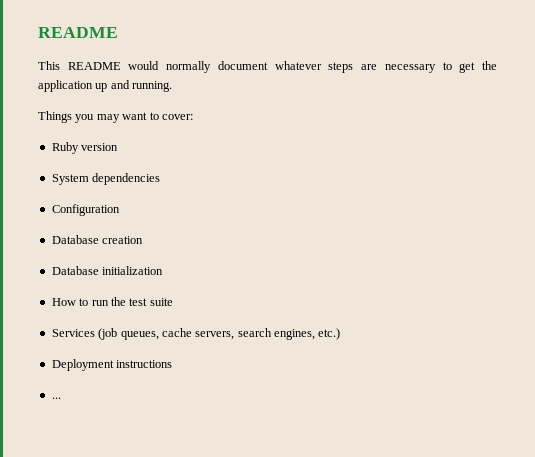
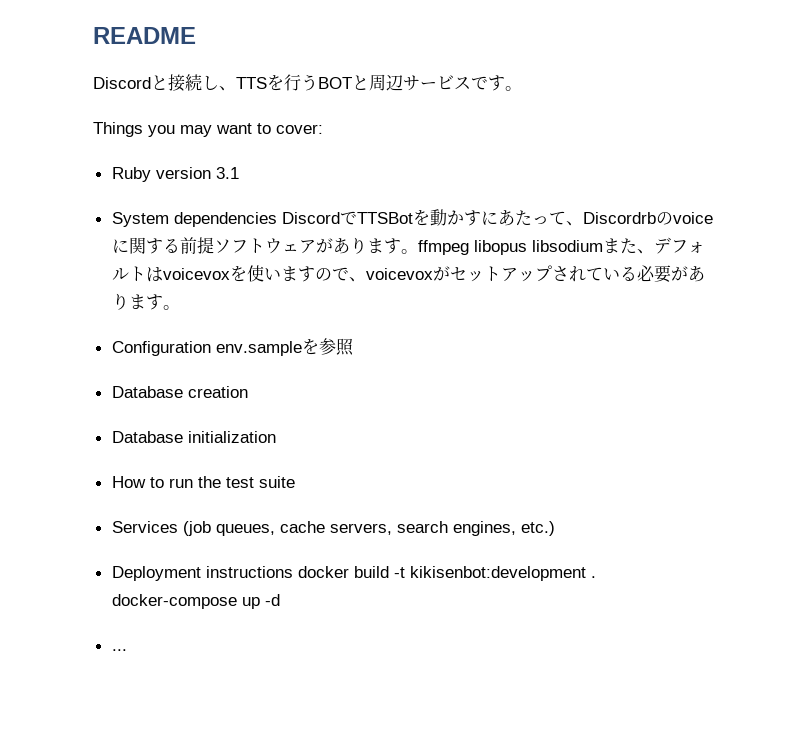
- This README would normally document whatever steps are necessary to get the application up and running.
+ Discordと接続し、TTSを行うBOTと周辺サービスです。
- Ruby version
+ Ruby version 3.1
- System dependencies
+ System dependencies DiscordでTTSBotを動かすにあたって、Discordrbのvoiceに関する前提ソフトウェアがあります。ffmpeg libopus libsodiumまた、デフォルトはvoicevoxを使いますので、voicevoxがセットアップされている必要があります。
- Configuration
+ Configuration env.sampleを参照
- Deployment instructions
+ Deployment instructions docker build -t kikisenbot:development . docker-compose up -d

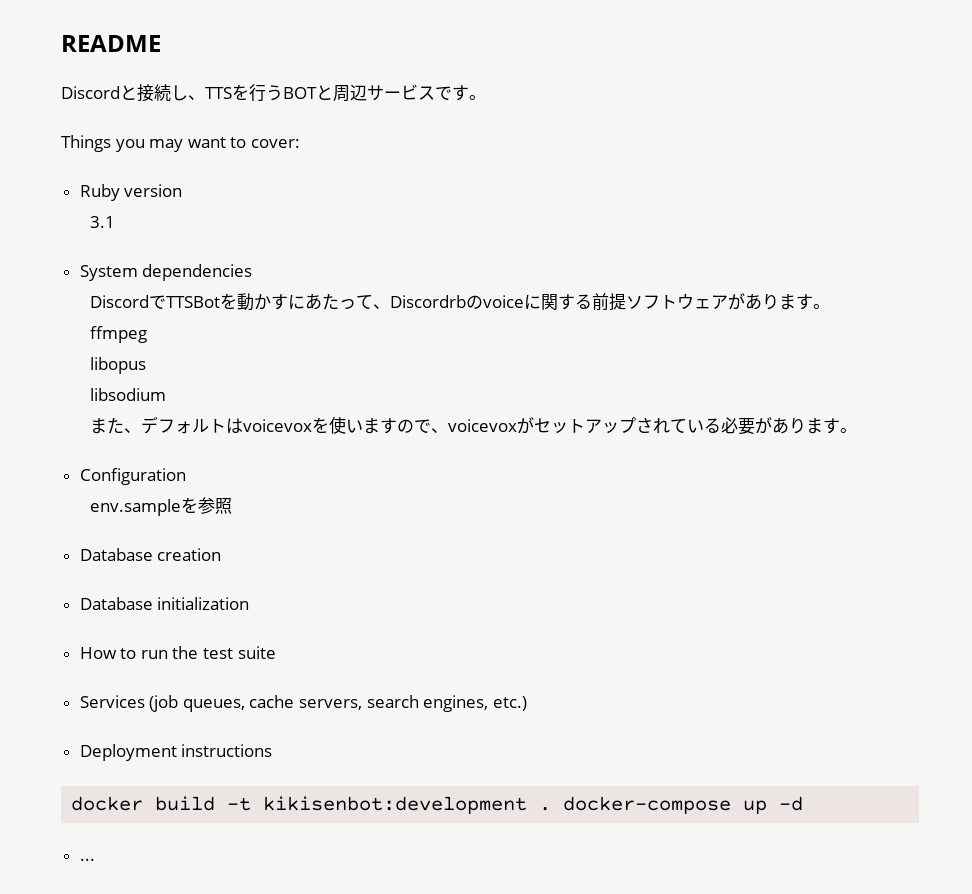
- Ruby version 3.1
+ Ruby version
+ 3.1
- System dependencies DiscordでTTSBotを動かすにあたって、Discordrbのvoiceに関する前提ソフトウェアがあります。ffmpeg libopus libsodiumまた、デフォルトはvoicevoxを使いますので、voicevoxがセットアップされている必要があります。
+ System dependencies
+ DiscordでTTSBotを動かすにあたって、Discordrbのvoiceに関する前提ソフトウェアがあります。
+ ffmpeg
+ libopus
+ libsodium
+ また、デフォルトはvoicevoxを使いますので、voicevoxがセットアップされている必要があります。
- Configuration env.sampleを参照
+ Configuration
+ env.sampleを参照
- Deployment instructions docker build -t kikisenbot:development . docker-compose up -d
+ Deployment instructions
+ docker build -t kikisenbot:development . docker-compose up -d

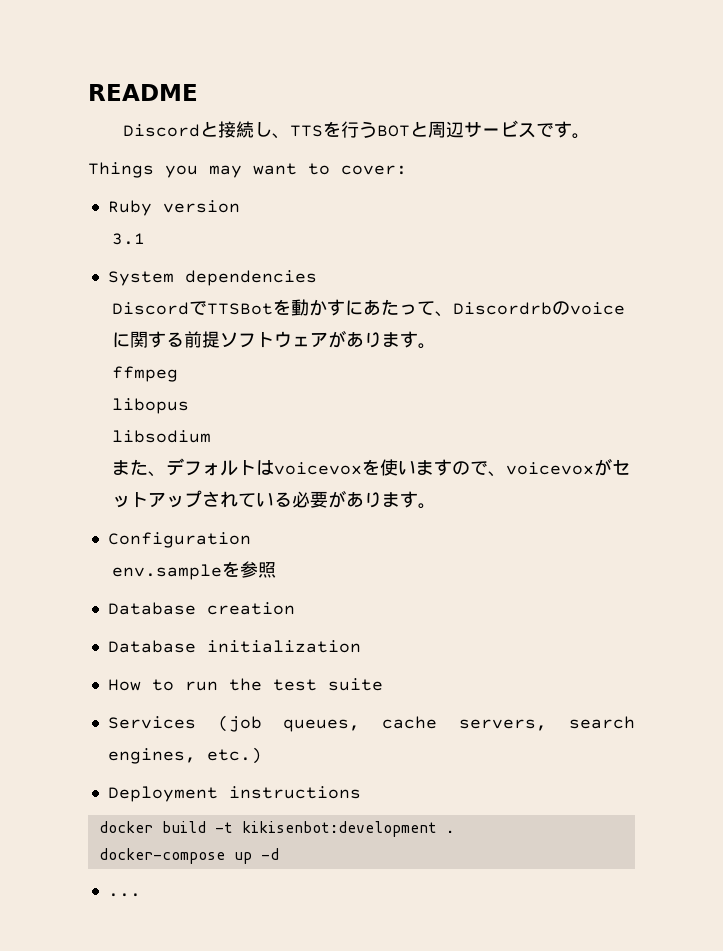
- docker build -t kikisenbot:development . docker-compose up -d
+ docker build -t kikisenbot:development .
+ docker-compose up -d

